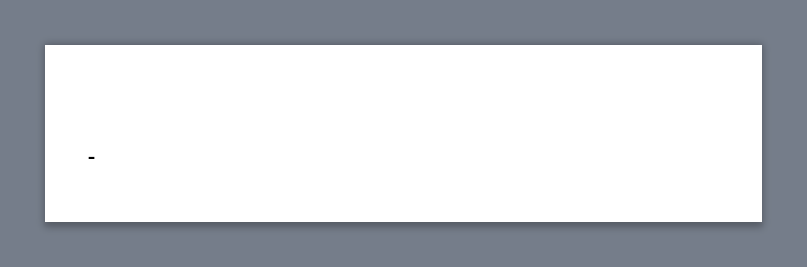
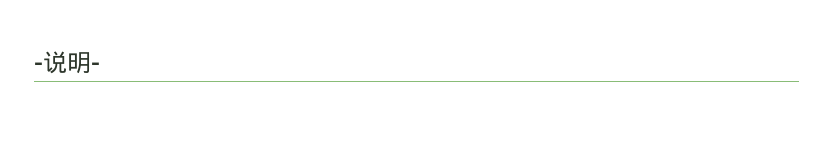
- -
+ -说明-

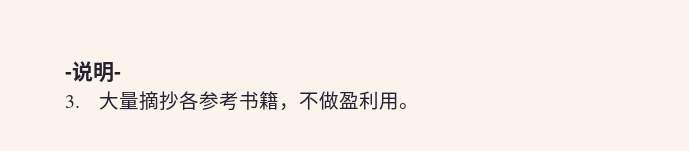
+ 3.大量摘抄各参考书籍，不做盈利用。

